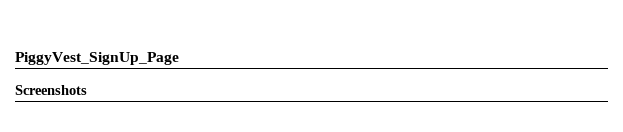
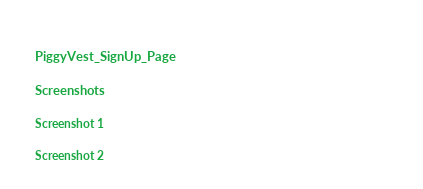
+ Screenshot 1
+ Screenshot 2

